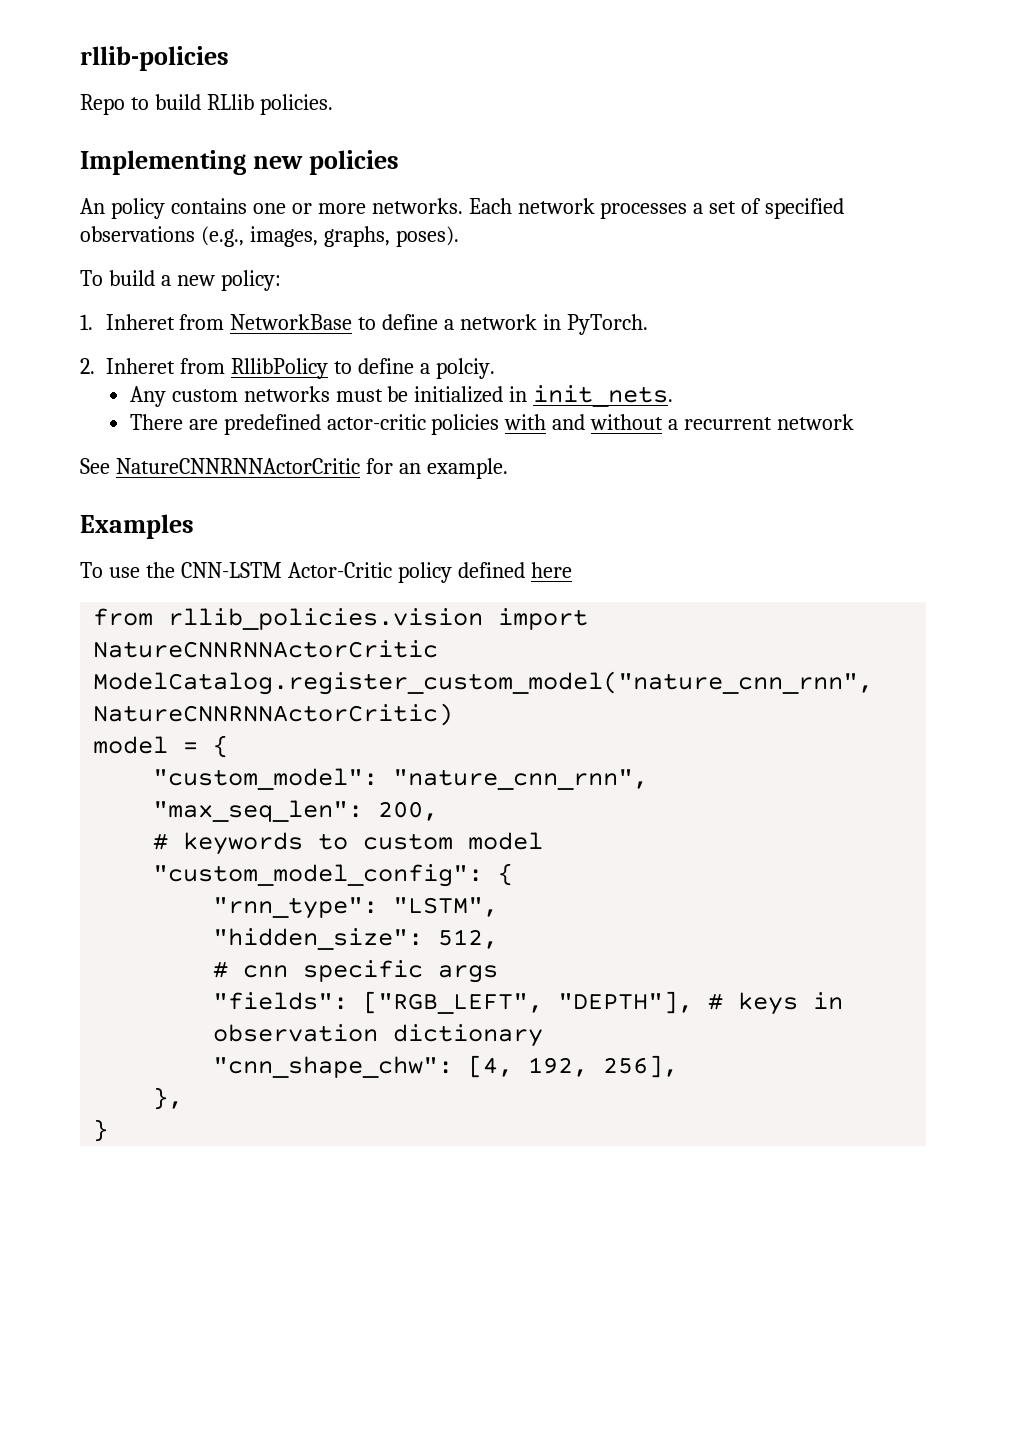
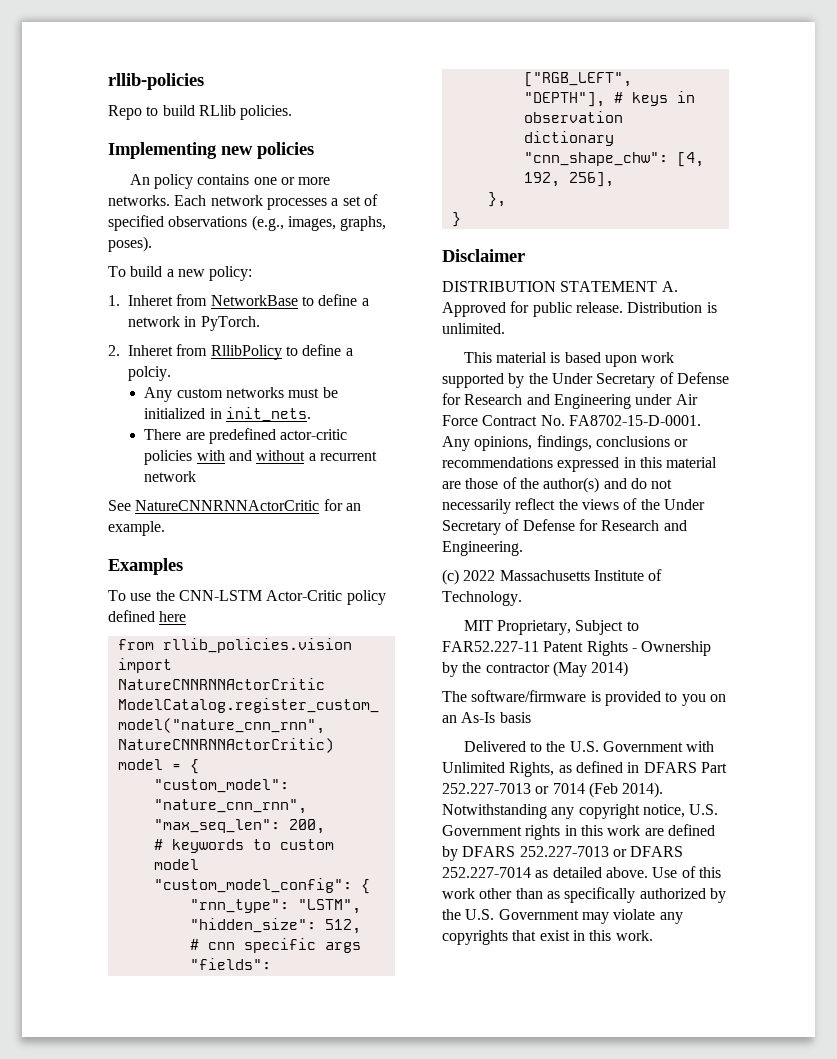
+ Disclaimer
+ DISTRIBUTION STATEMENT A. Approved for public release. Distribution is unlimited.
+ This material is based upon work supported by the Under Secretary of Defense for Research and Engineering under Air Force Contract No. FA8702-15-D-0001. Any opinions, findings, conclusions or recommendations expressed in this material are those of the author(s) and do not necessarily reflect the views of the Under Secretary of Defense for Research and Engineering.
+ (c) 2022 Massachusetts Institute of Technology.
+ MIT Proprietary, Subject to FAR52.227-11 Patent Rights - Ownership by the contractor (May 2014)
+ The software/firmware is provided to you on an As-Is basis
+ Delivered to the U.S. Government with Unlimited Rights, as defined in DFARS Part 252.227-7013 or 7014 (Feb 2014). Notwithstanding any copyright notice, U.S. Government rights in this work are defined by DFARS 252.227-7013 or DFARS 252.227-7014 as detailed above. Use of this work other than as specifically authorized by the U.S. Government may violate any copyrights that exist in this work.

